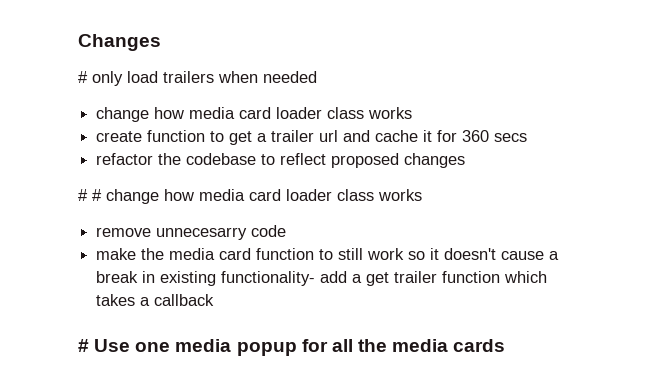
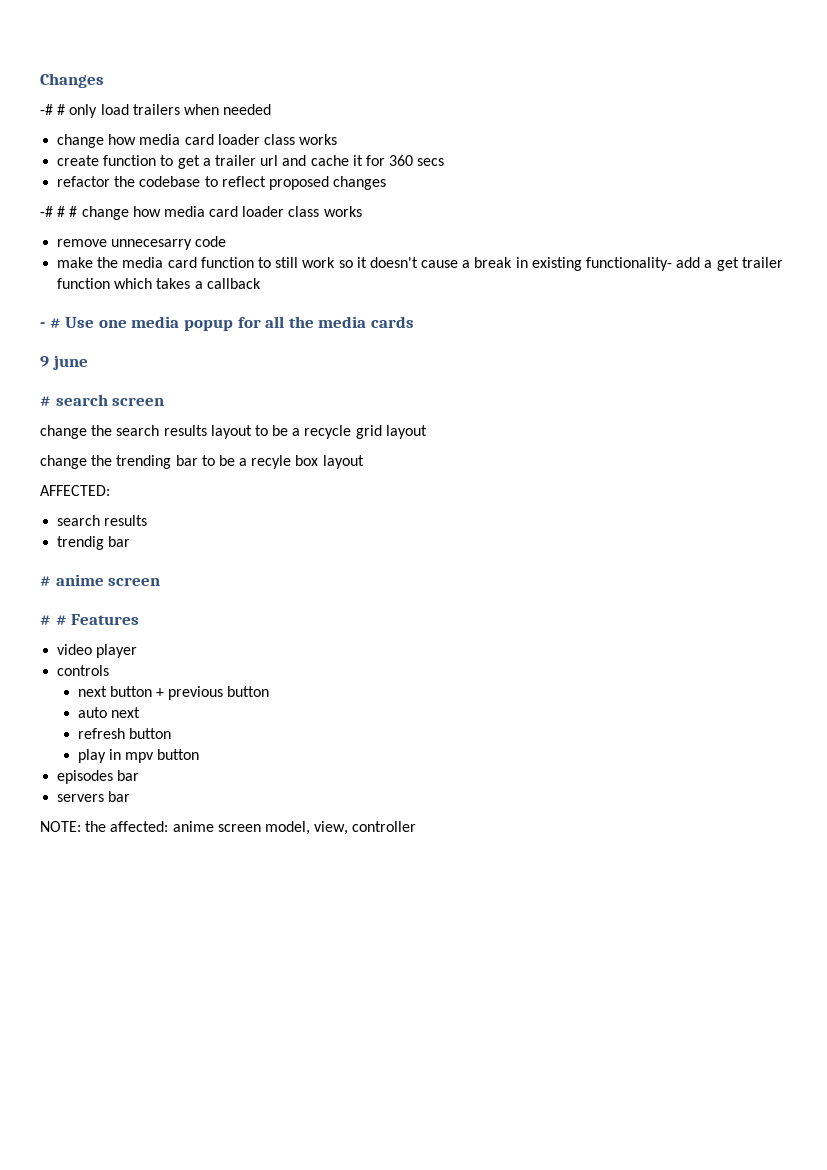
- # only load trailers when needed
+ -# # only load trailers when needed
- # # change how media card loader class works
+ -# # # change how media card loader class works
- # Use one media popup for all the media cards
+ - # Use one media popup for all the media cards
+ 9 june
+ # search screen
+ change the search results layout to be a recycle grid layout
+ change the trending bar to be a recyle box layout
+ AFFECTED:
+ search results
+ trendig bar
+ # anime screen
+ # # Features
+ video player
+ controls
+ next button + previous button
+ auto next
+ refresh button
+ play in mpv button
+ episodes bar
+ servers bar
+ NOTE: the affected: anime screen model, view, controller

